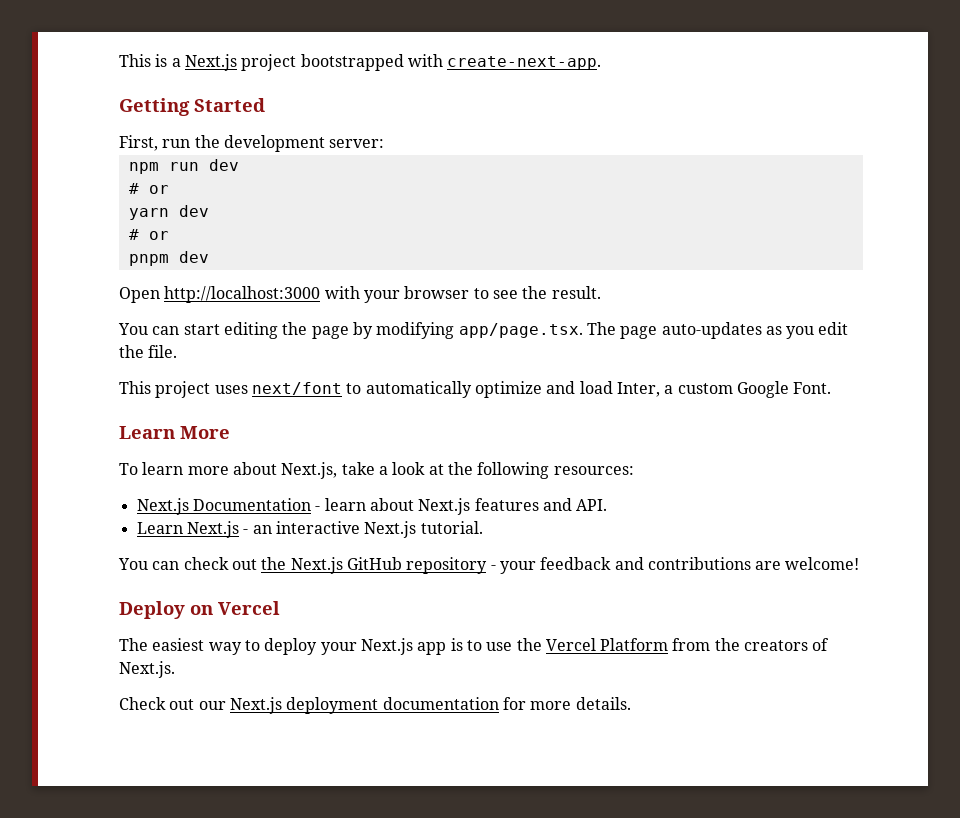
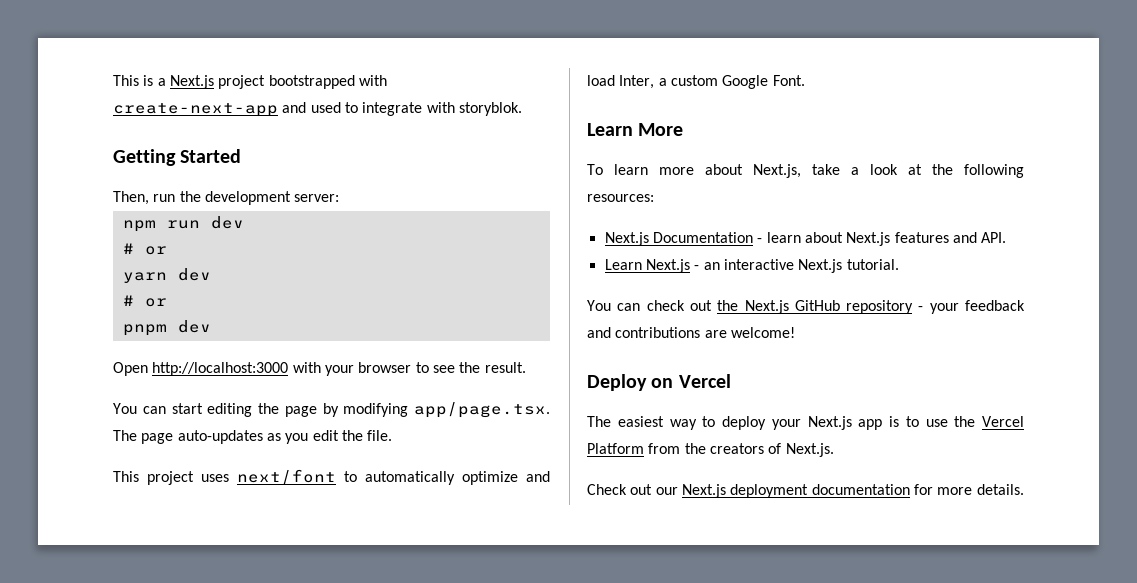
- This is a Next.js project bootstrapped with create-next-app.
+ This is a Next.js project bootstrapped with create-next-app and used to integrate with storyblok.
- First, run the development server:
+ Then, run the development server:

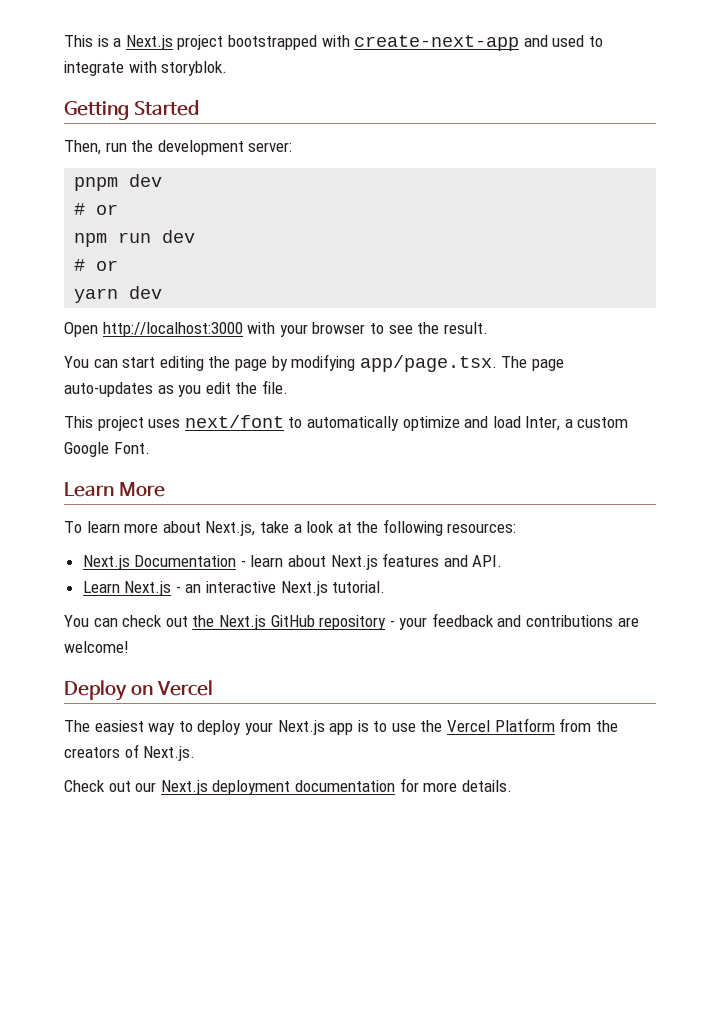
+ pnpm dev
+ # or
  yarn dev
- # or
- pnpm dev

